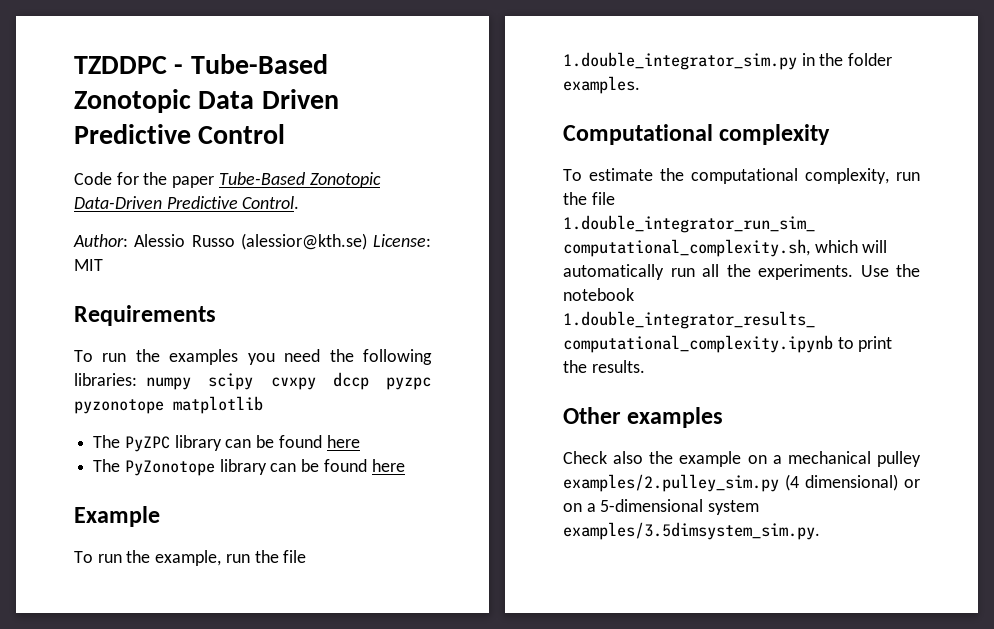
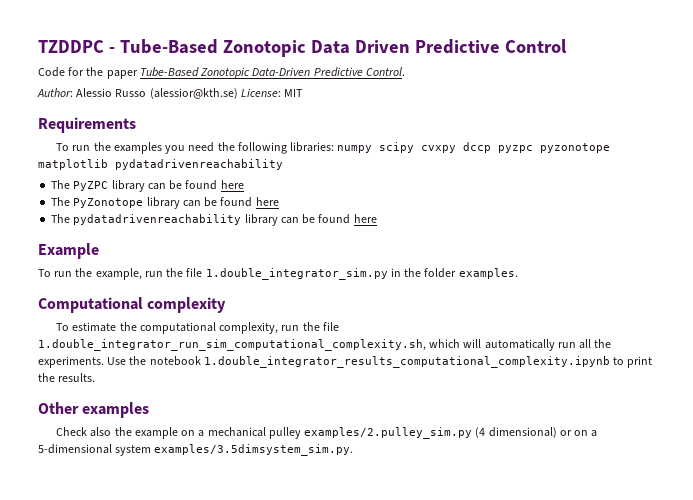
- To run the examples you need the following libraries: numpy scipy cvxpy dccp pyzpc pyzonotope matplotlib
+ To run the examples you need the following libraries: numpy scipy cvxpy dccp pyzpc pyzonotope matplotlib pydatadrivenreachability
+ The pydatadrivenreachability library can be found here

